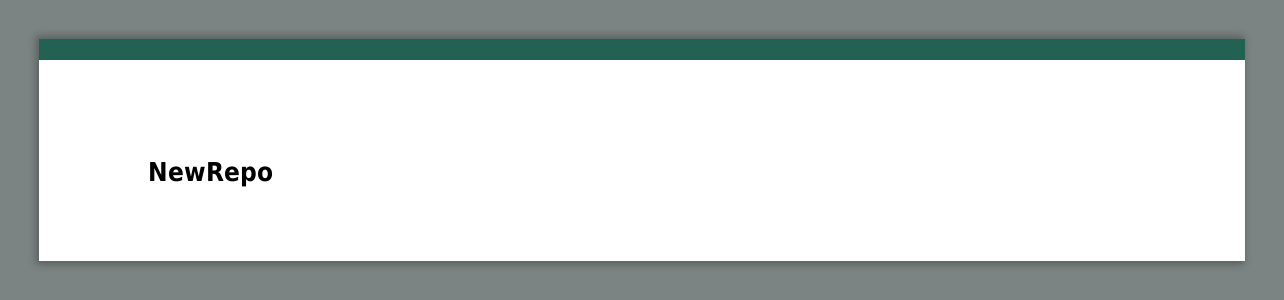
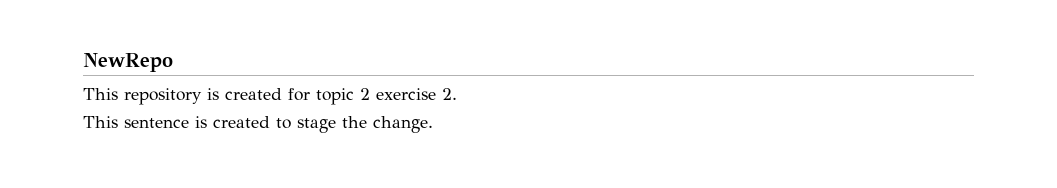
+ This repository is created for topic 2 exercise 2.
+ This sentence is created to stage the change.

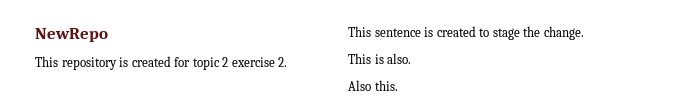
+ This is also.
+ Also this.

